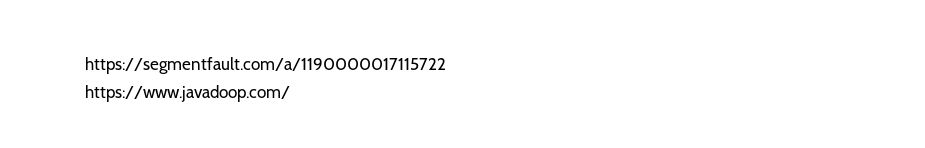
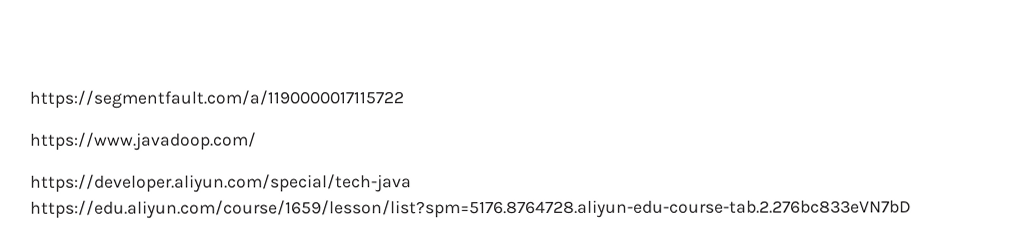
+ https://developer.aliyun.com/special/tech-java https://edu.aliyun.com/course/1659/lesson/list?spm=5176.8764728.aliyun-edu-course-tab.2.276bc833eVN7bD

